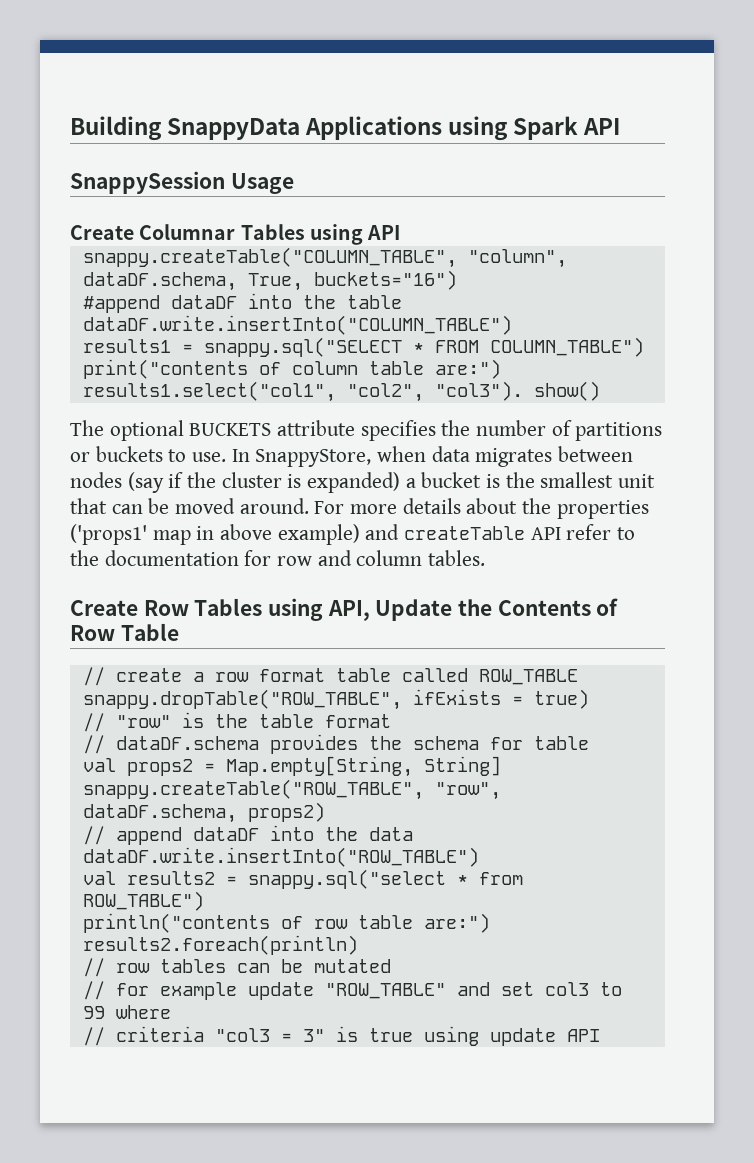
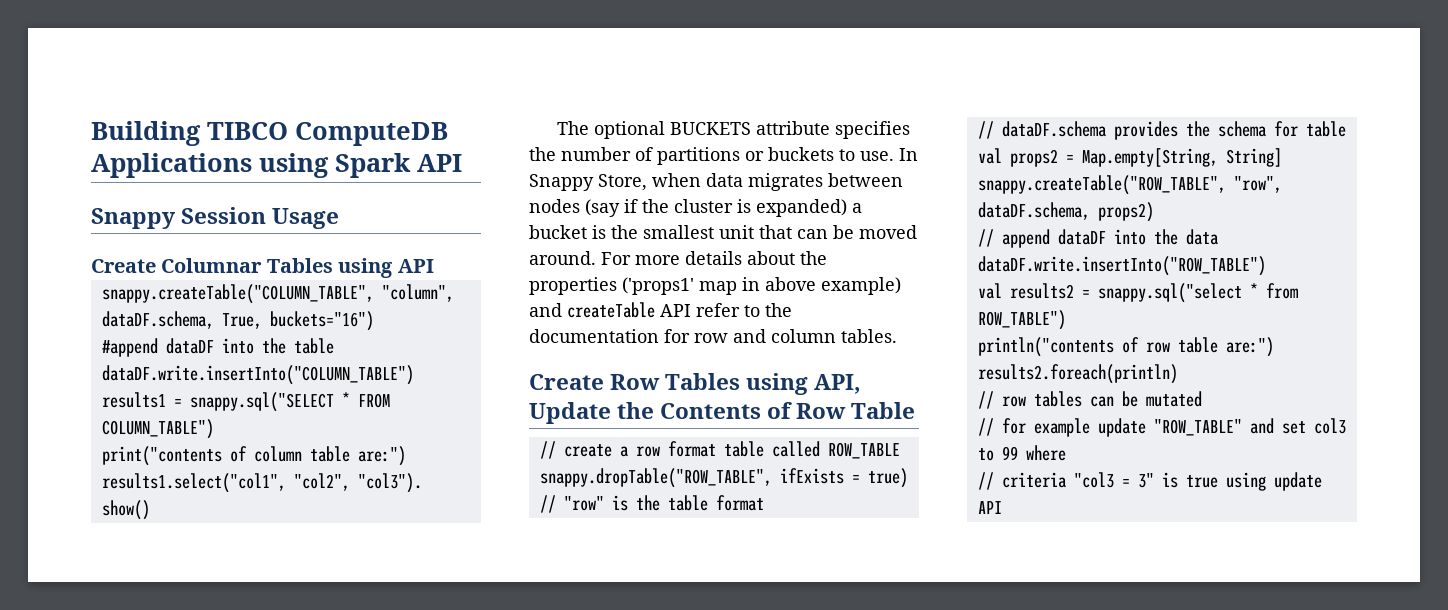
- Building SnappyData Applications using Spark API
+ Building TIBCO ComputeDB Applications using Spark API
- SnappySession Usage
+ Snappy Session Usage
- In SnappyStore, when data migrates between nodes (say if the cluster is expanded) a bucket is the smallest unit that can be moved around.
+ In Snappy Store, when data migrates between nodes (say if the cluster is expanded) a bucket is the smallest unit that can be moved around.

